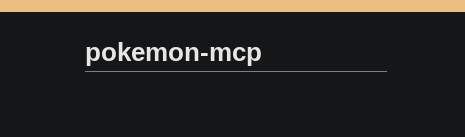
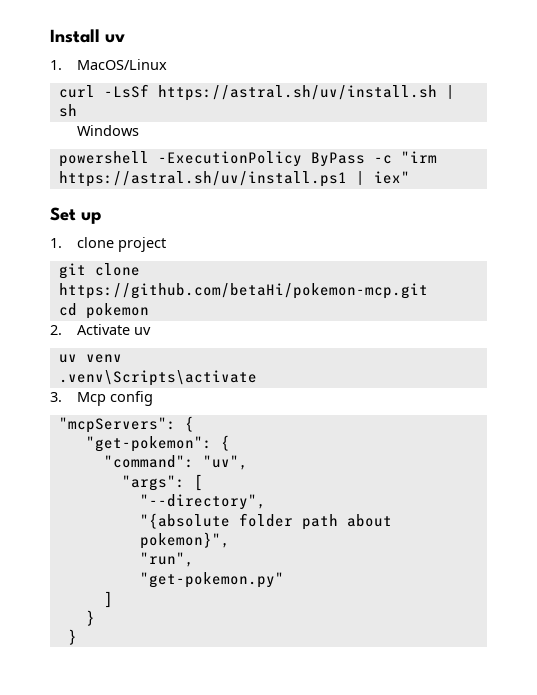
- pokemon-mcp
+ Install uv
+ 1. MacOS/Linux
+ curl -LsSf https://astral.sh/uv/install.sh | sh
+ Windows
+ powershell -ExecutionPolicy ByPass -c "irm https://astral.sh/uv/install.ps1 | iex"
+ Set up
+ 1. clone project
+ git clone https://github.com/betaHi/pokemon-mcp.git
+ cd pokemon
+ 2. Activate uv
+ uv venv
+ .venv\Scripts\activate
+ 3. Mcp config
+ "mcpServers": {
+ "get-pokemon": {
+ "command": "uv",
+ "args": [
+ "--directory",
+ "{absolute folder path about pokemon}",
+ "run",
+ "get-pokemon.py"
+ ]
+ }
+ }

